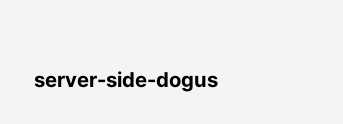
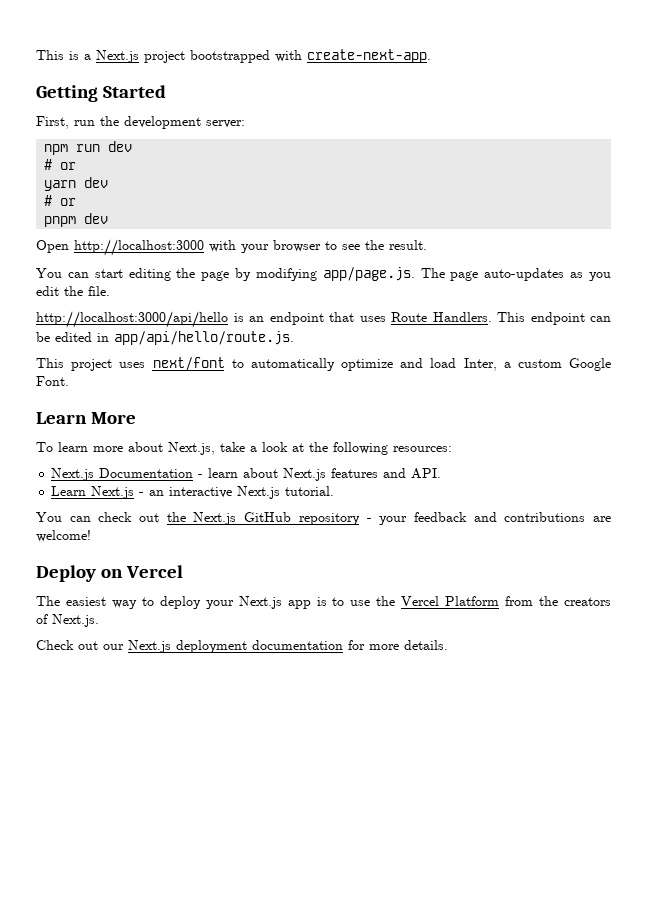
- server-side-dogus
+ This is a Next.js project bootstrapped with create-next-app.
+ Getting Started
+ First, run the development server:
+ npm run dev
+ # or
+ yarn dev
+ # or
+ pnpm dev
+ Open http://localhost:3000 with your browser to see the result.
+ You can start editing the page by modifying app/page.js. The page auto-updates as you edit the file.
+ http://localhost:3000/api/hello is an endpoint that uses Route Handlers. This endpoint can be edited in app/api/hello/route.js.
+ This project uses next/font to automatically optimize and load Inter, a custom Google Font.
+ Learn More
+ To learn more about Next.js, take a look at the following resources:
+ Next.js Documentation - learn about Next.js features and API.
+ Learn Next.js - an interactive Next.js tutorial.
+ You can check out the Next.js GitHub repository - your feedback and contributions are welcome!
+ Deploy on Vercel
+ The easiest way to deploy your Next.js app is to use the Vercel Platform from the creators of Next.js.
+ Check out our Next.js deployment documentation for more details.

